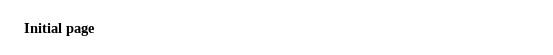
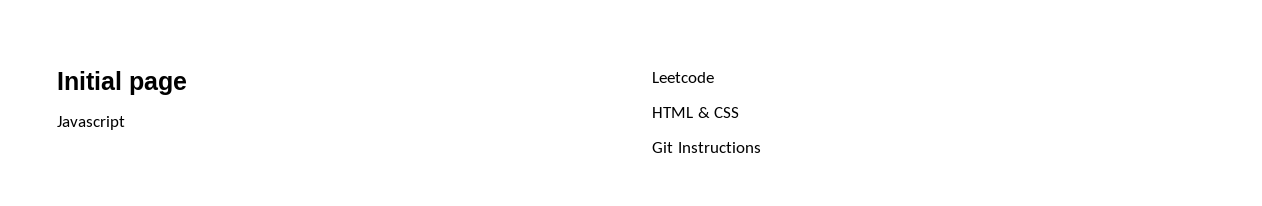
+ Javascript
+ Leetcode
+ HTML & CSS
+ Git Instructions

